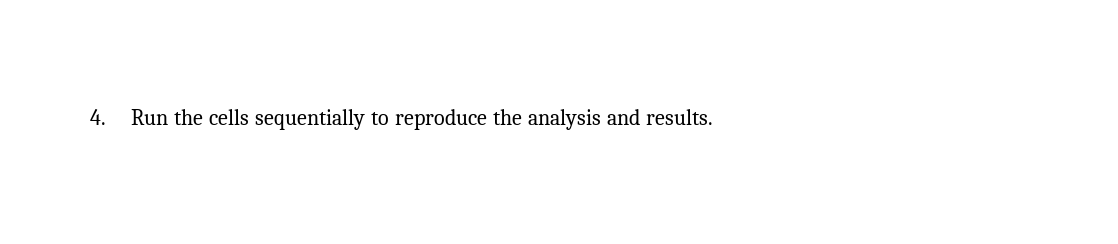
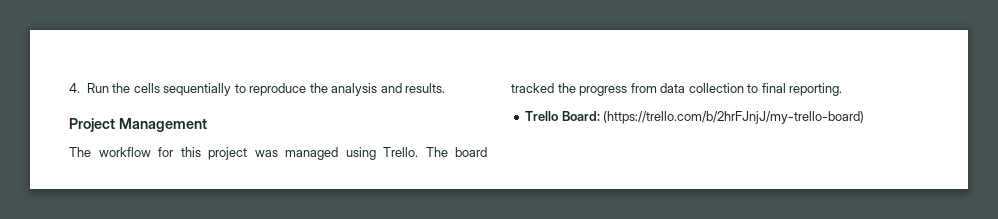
+ Project Management
+ The workflow for this project was managed using Trello. The board tracked the progress from data collection to final reporting.
+ Trello Board: (https://trello.com/b/2hrFJnjJ/my-trello-board)

